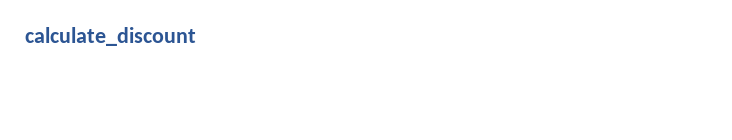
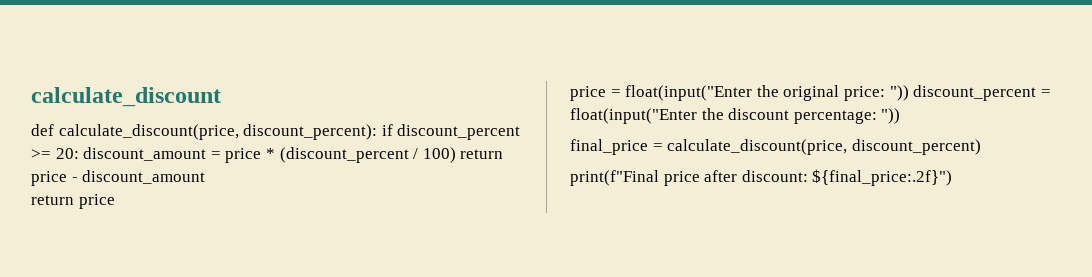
+ def calculate_discount(price, discount_percent): if discount_percent >= 20: discount_amount = price * (discount_percent / 100) return price - discount_amount
+ return price
+ price = float(input("Enter the original price: ")) discount_percent = float(input("Enter the discount percentage: "))
+ final_price = calculate_discount(price, discount_percent)
+ print(f"Final price after discount: ${final_price:.2f}")

